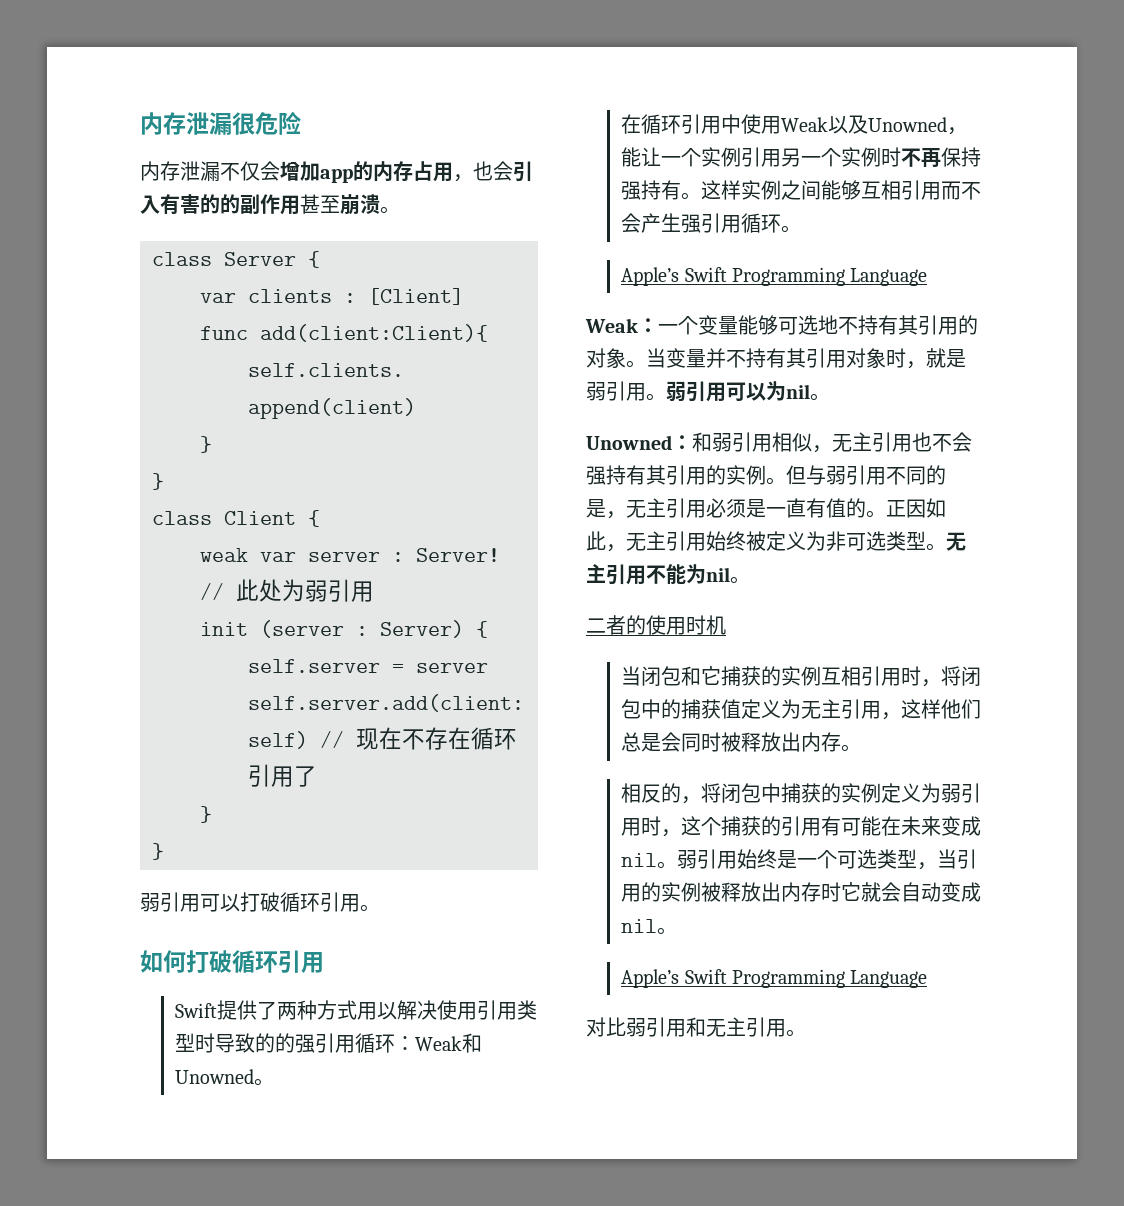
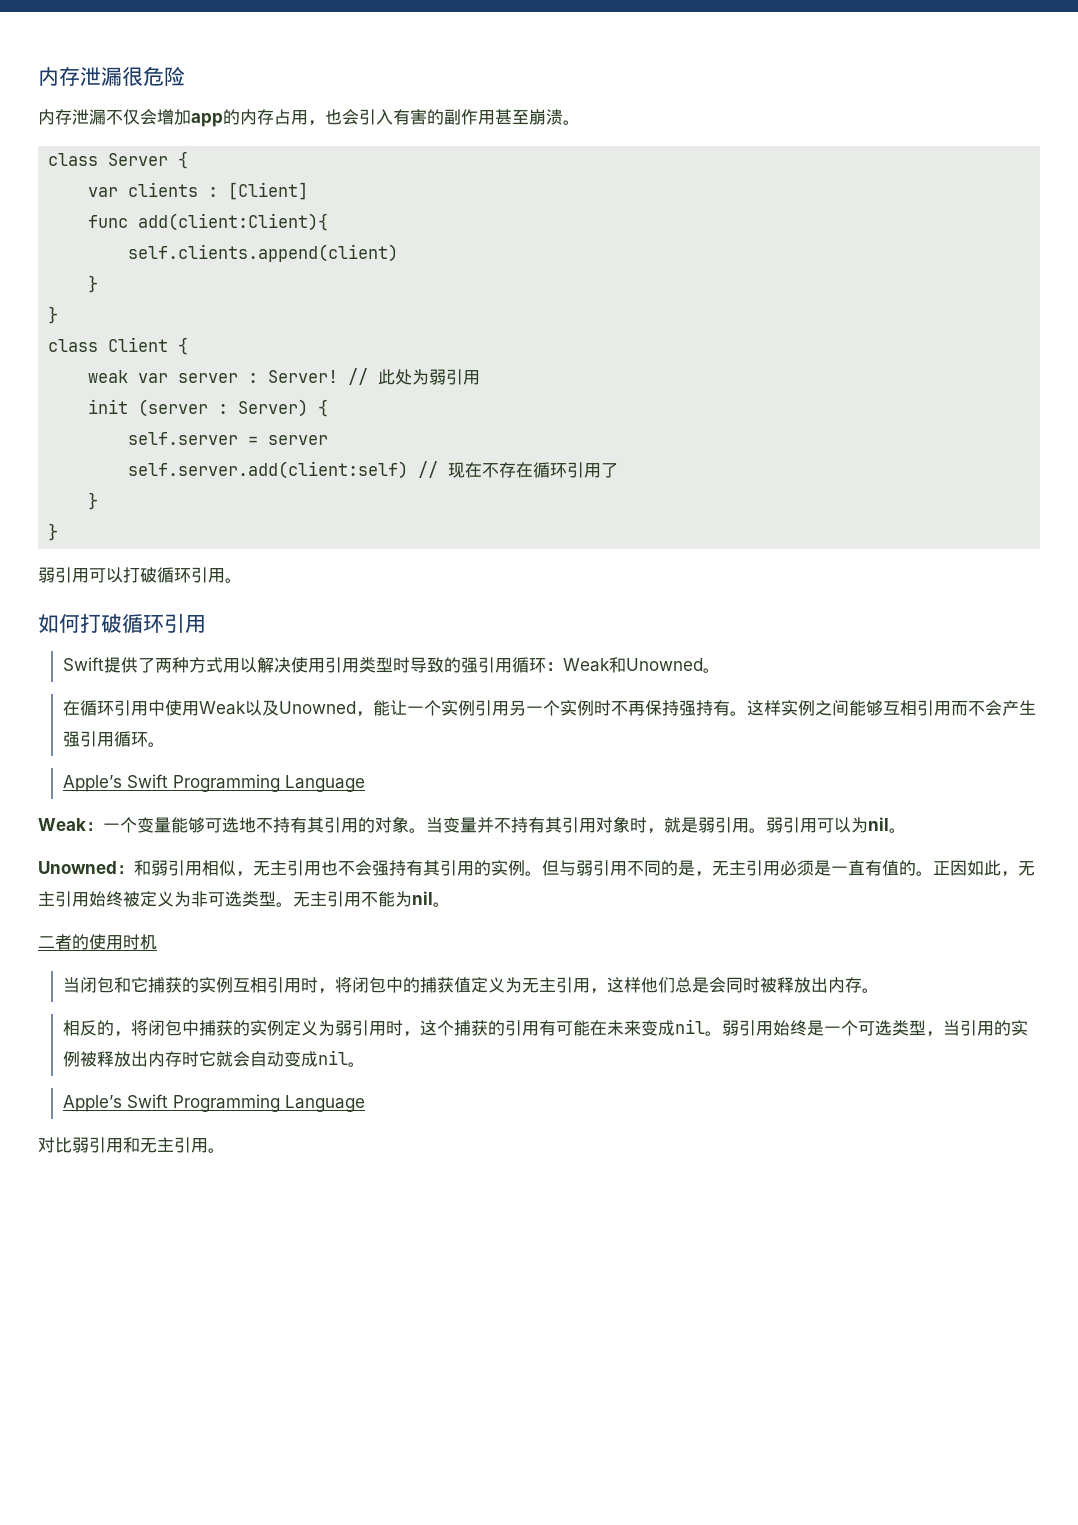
- 内存泄漏不仅会增加app的内存占用，也会引入有害的的副作用甚至崩溃。
+ 内存泄漏不仅会增加app的内存占用，也会引入有害的副作用甚至崩溃。
- Swift提供了两种方式用以解决使用引用类型时导致的的强引用循环：Weak和Unowned。
+ Swift提供了两种方式用以解决使用引用类型时导致的强引用循环：Weak和Unowned。

